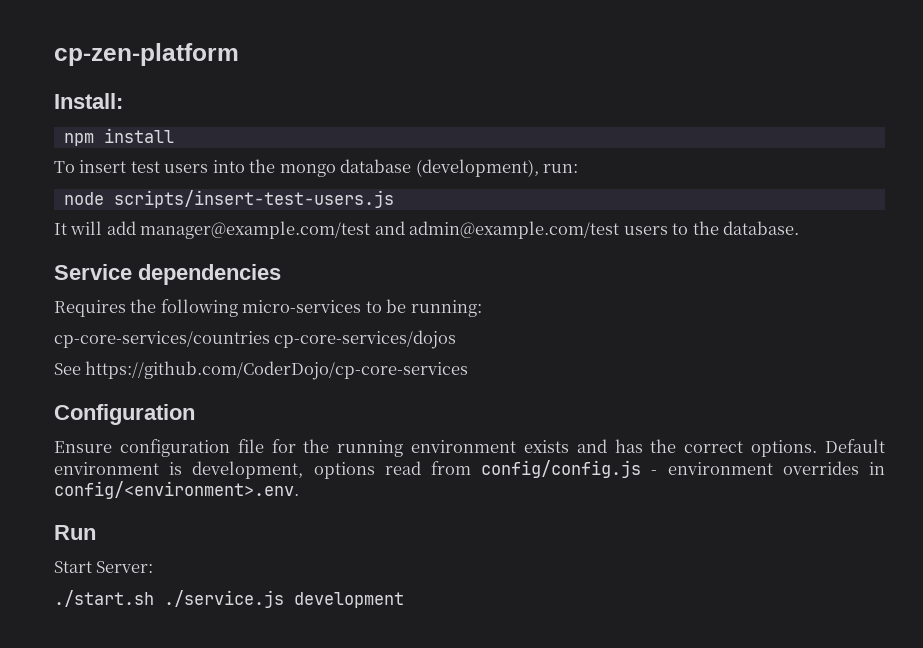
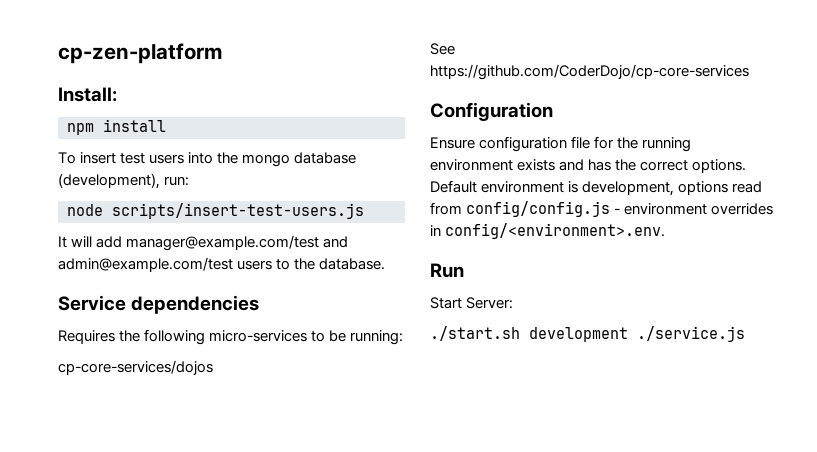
- cp-core-services/countries cp-core-services/dojos
+ cp-core-services/dojos
- ./start.sh ./service.js development
+ ./start.sh development ./service.js

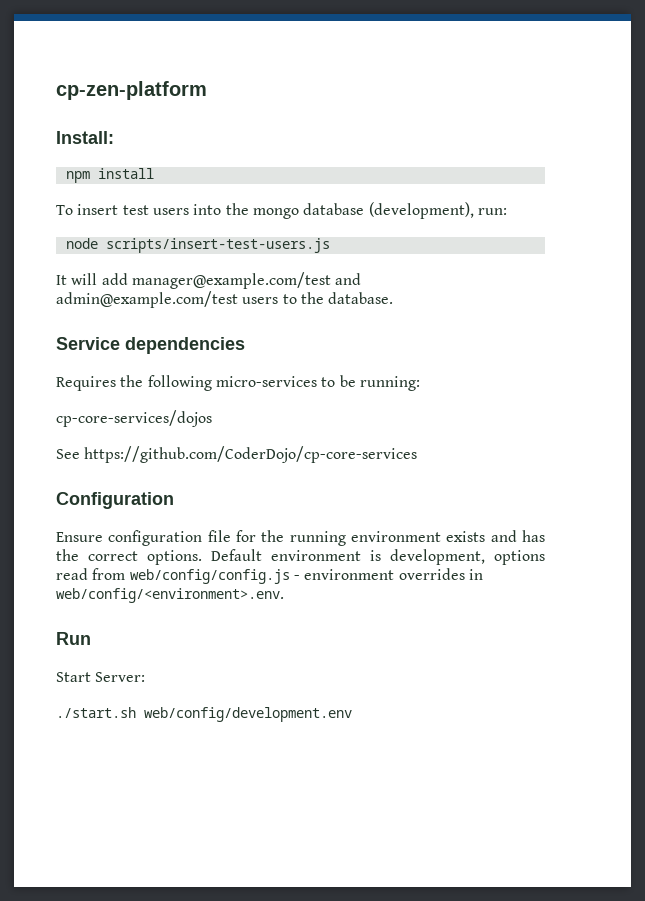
- Default environment is development, options read from config/config.js - environment overrides in config/<environment>.env.
+ Default environment is development, options read from web/config/config.js - environment overrides in web/config/<environment>.env.
- ./start.sh development ./service.js
+ ./start.sh web/config/development.env

